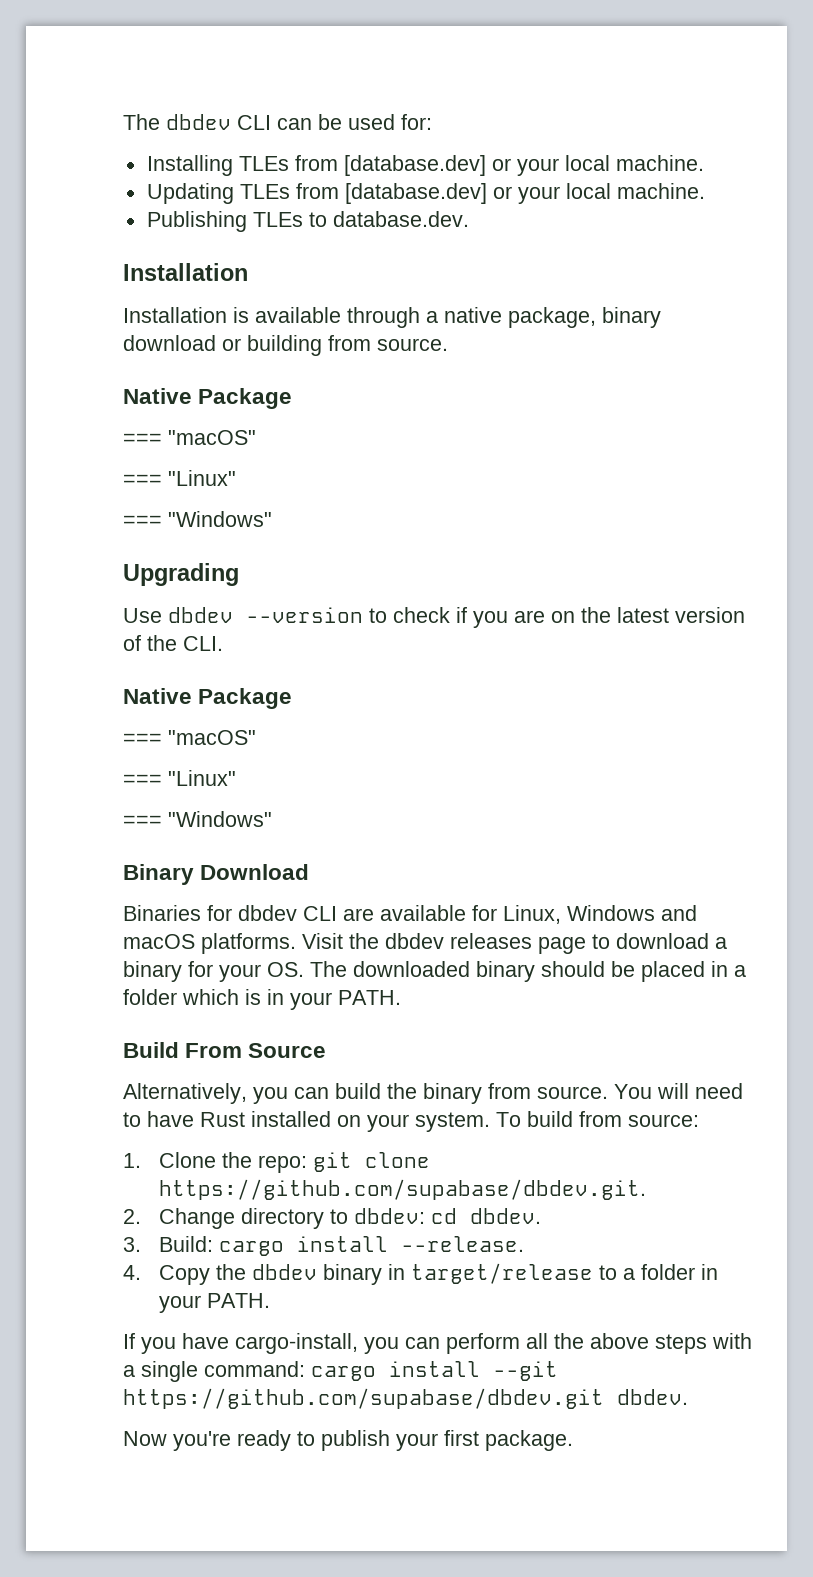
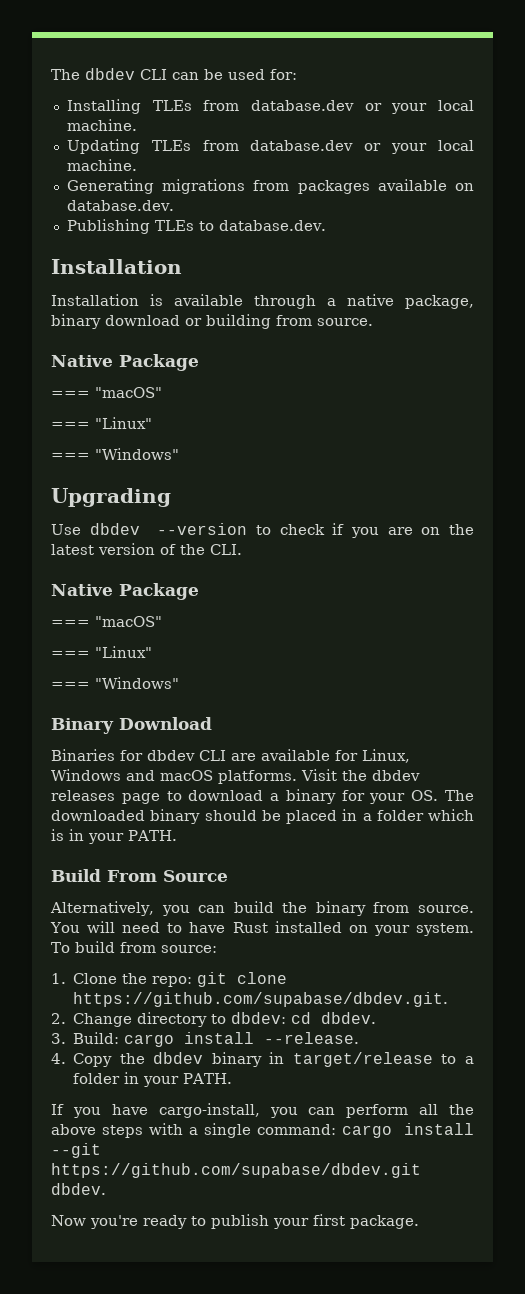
- Installing TLEs from [database.dev] or your local machine.
+ Installing TLEs from database.dev or your local machine.
- Updating TLEs from [database.dev] or your local machine.
+ Updating TLEs from database.dev or your local machine.
+ Generating migrations from packages available on database.dev.

